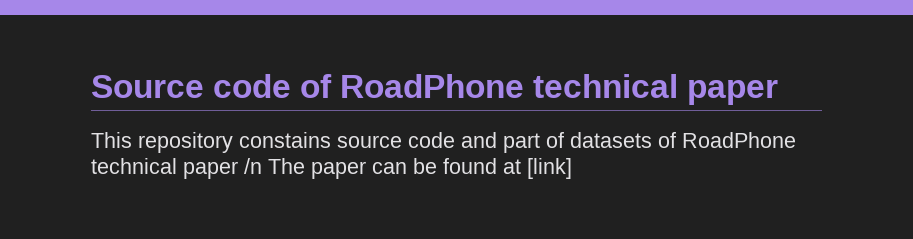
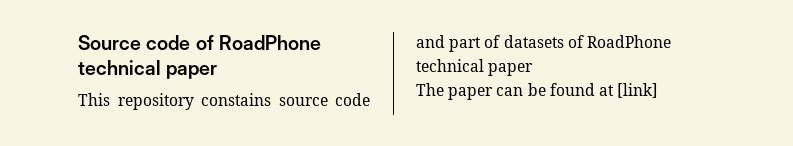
- This repository constains source code and part of datasets of RoadPhone technical paper /n The paper can be found at [link]
+ This repository constains source code and part of datasets of RoadPhone technical paper
+ The paper can be found at [link]

